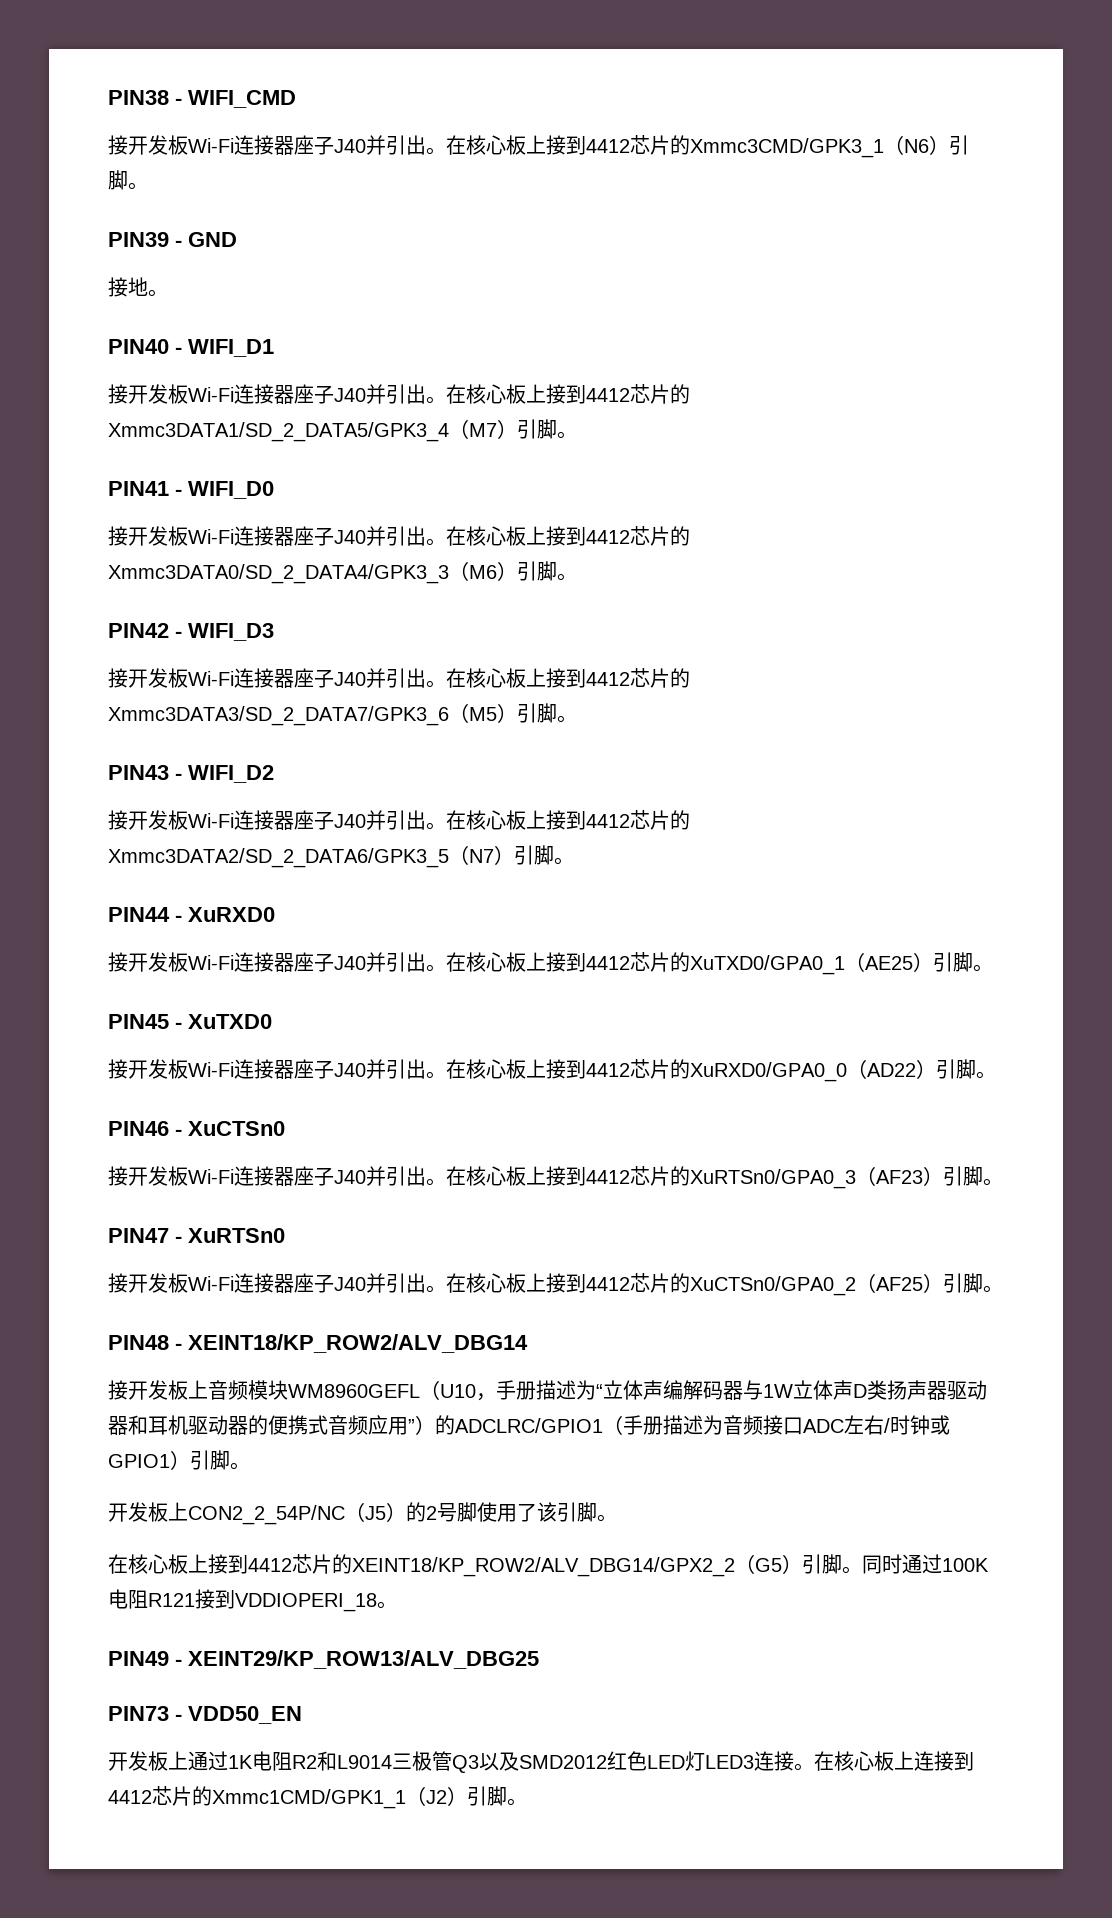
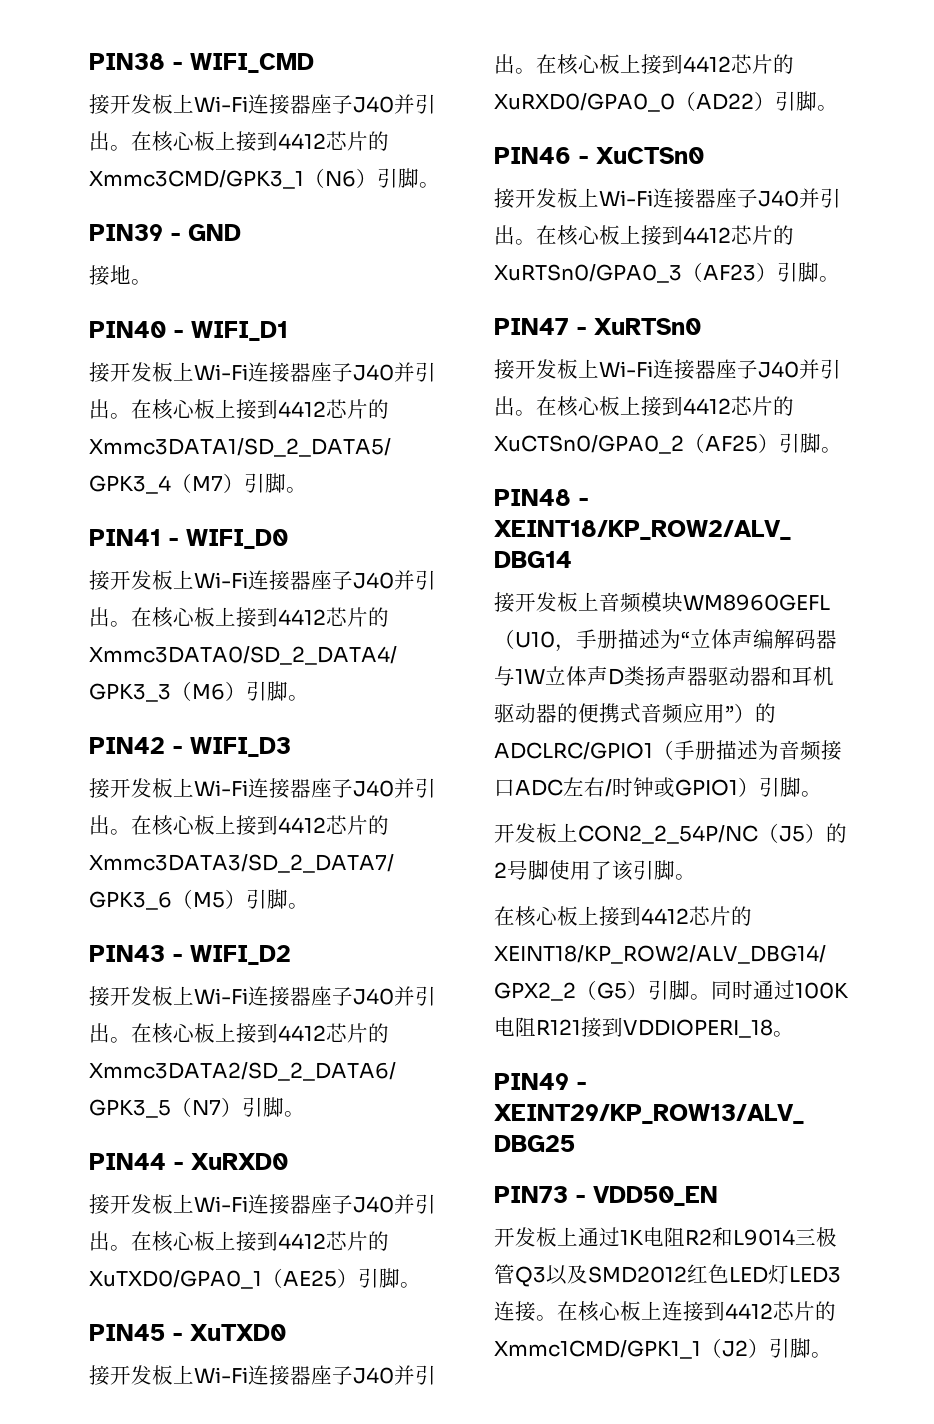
  PIN38 - WIFI_CMD
- 接开发板Wi-Fi连接器座子J40并引出。
+ 接开发板上Wi-Fi连接器座子J40并引出。
  PIN40 - WIFI_D1
- 接开发板Wi-Fi连接器座子J40并引出。
+ 接开发板上Wi-Fi连接器座子J40并引出。
  PIN41 - WIFI_D0
- 接开发板Wi-Fi连接器座子J40并引出。
+ 接开发板上Wi-Fi连接器座子J40并引出。
  PIN42 - WIFI_D3
- 接开发板Wi-Fi连接器座子J40并引出。
+ 接开发板上Wi-Fi连接器座子J40并引出。
  PIN43 - WIFI_D2
- 接开发板Wi-Fi连接器座子J40并引出。
+ 接开发板上Wi-Fi连接器座子J40并引出。
  PIN44 - XuRXD0
- 接开发板Wi-Fi连接器座子J40并引出。
+ 接开发板上Wi-Fi连接器座子J40并引出。
  PIN45 - XuTXD0
- 接开发板Wi-Fi连接器座子J40并引出。
+ 接开发板上Wi-Fi连接器座子J40并引出。
  PIN46 - XuCTSn0
- 接开发板Wi-Fi连接器座子J40并引出。
+ 接开发板上Wi-Fi连接器座子J40并引出。
  PIN47 - XuRTSn0
- 接开发板Wi-Fi连接器座子J40并引出。
+ 接开发板上Wi-Fi连接器座子J40并引出。

